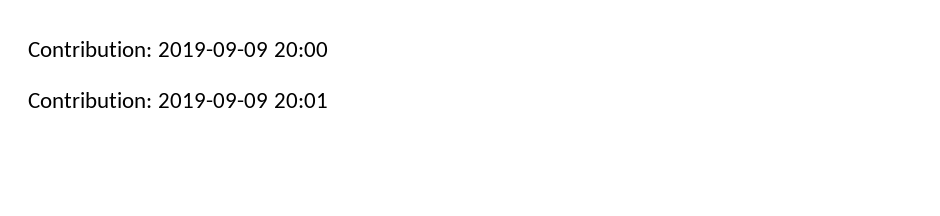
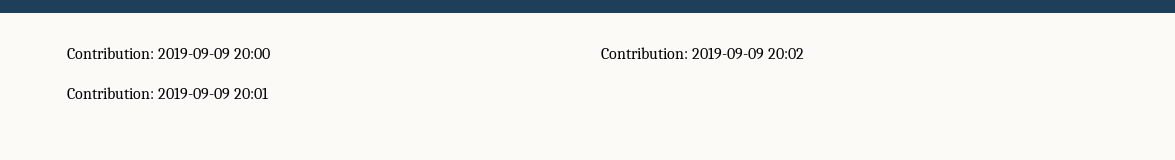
+ Contribution: 2019-09-09 20:02

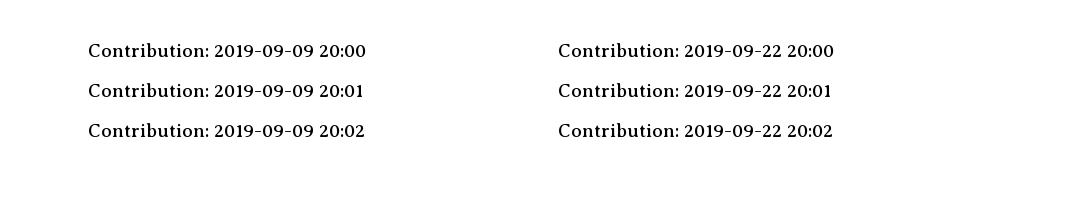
+ Contribution: 2019-09-22 20:00
+ Contribution: 2019-09-22 20:01
+ Contribution: 2019-09-22 20:02

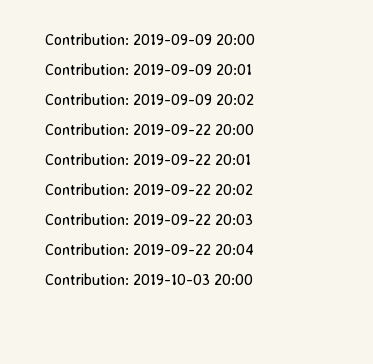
+ Contribution: 2019-09-22 20:03
+ Contribution: 2019-09-22 20:04
+ Contribution: 2019-10-03 20:00

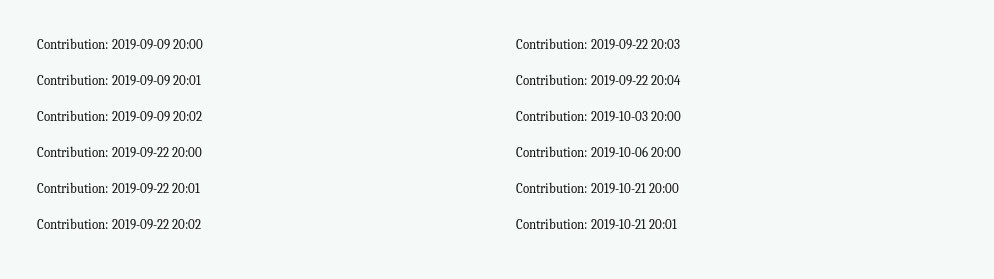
+ Contribution: 2019-10-06 20:00
+ Contribution: 2019-10-21 20:00
+ Contribution: 2019-10-21 20:01

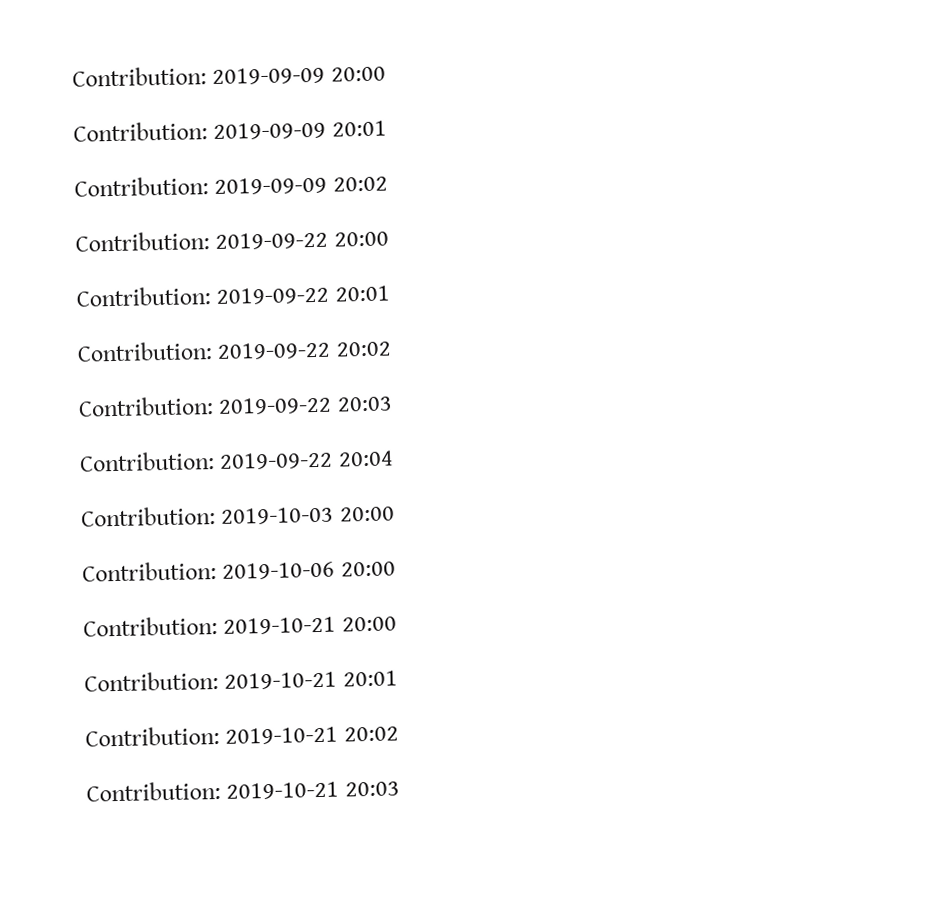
+ Contribution: 2019-10-21 20:02
+ Contribution: 2019-10-21 20:03

